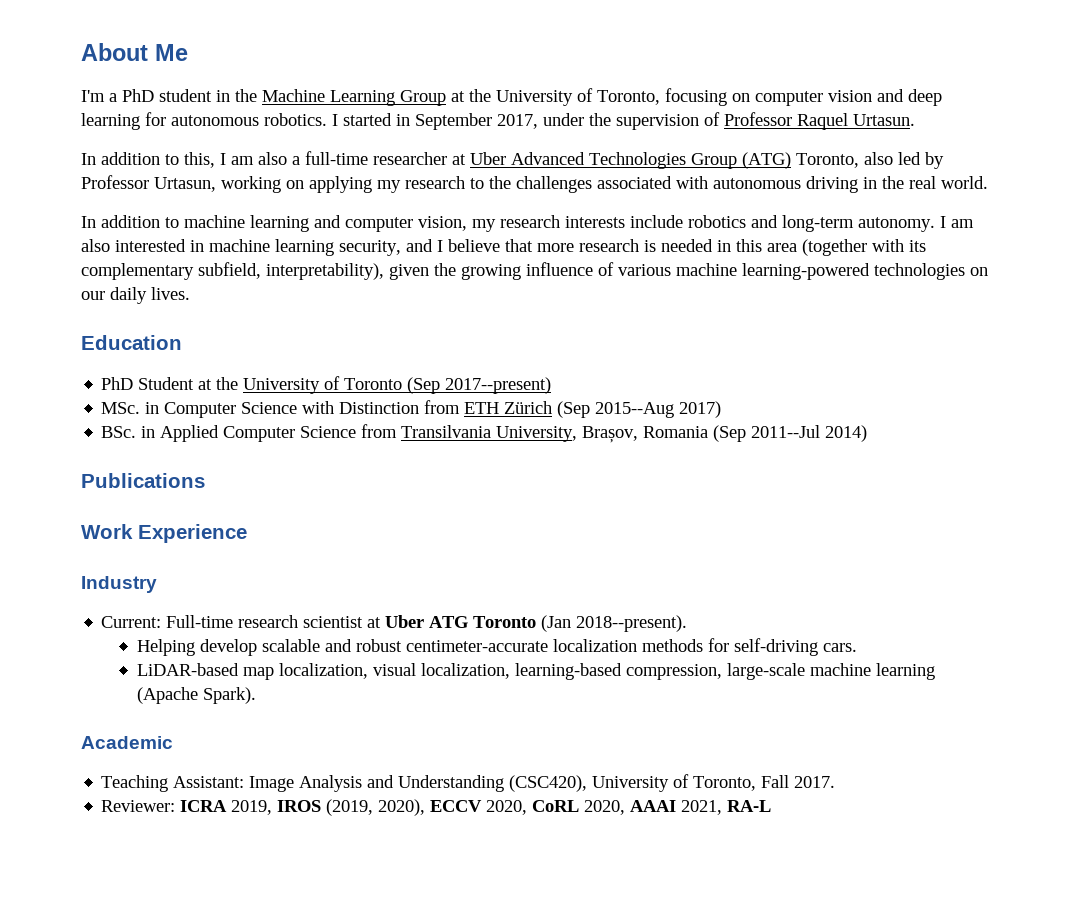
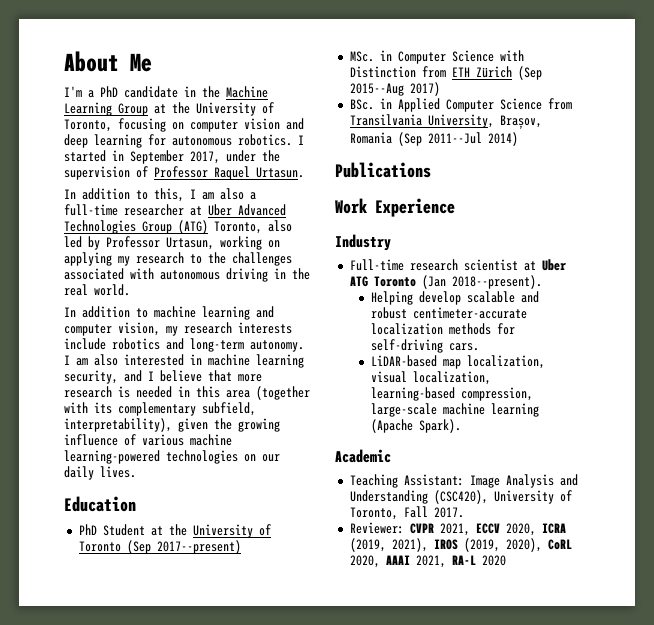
- I'm a PhD student in the Machine Learning Group at the University of Toronto, focusing on computer vision and deep learning for autonomous robotics.
+ I'm a PhD candidate in the Machine Learning Group at the University of Toronto, focusing on computer vision and deep learning for autonomous robotics.
- Current: Full-time research scientist at Uber ATG Toronto (Jan 2018--present).
+ Full-time research scientist at Uber ATG Toronto (Jan 2018--present).
- Reviewer: ICRA 2019, IROS (2019, 2020), ECCV 2020, CoRL 2020, AAAI 2021, RA-L
+ Reviewer: CVPR 2021, ECCV 2020, ICRA (2019, 2021), IROS (2019, 2020), CoRL 2020, AAAI 2021, RA-L 2020

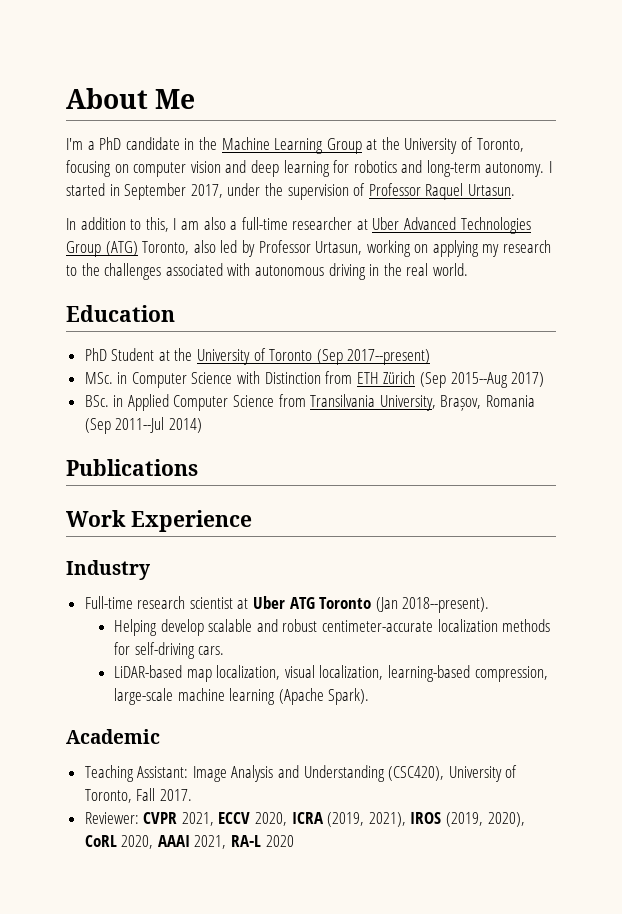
- I'm a PhD candidate in the Machine Learning Group at the University of Toronto, focusing on computer vision and deep learning for autonomous robotics.
+ I'm a PhD candidate in the Machine Learning Group at the University of Toronto, focusing on computer vision and deep learning for robotics and long-term autonomy.
- In addition to machine learning and computer vision, my research interests include robotics and long-term autonomy. I am also interested in machine learning security, and I believe that more research is needed in this area (together with its complementary subfield, interpretability), given the growing influence of various machine learning-powered technologies on our daily lives.

